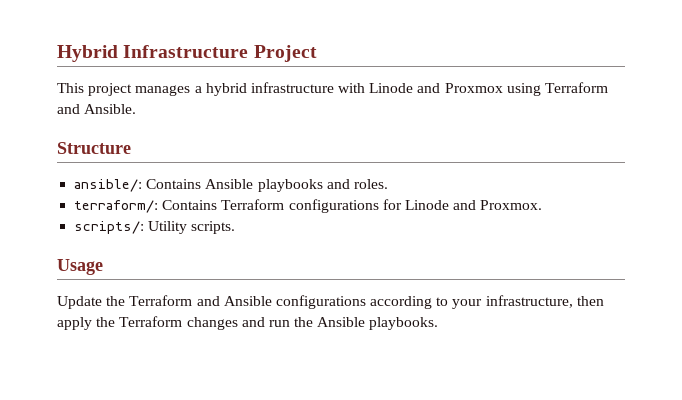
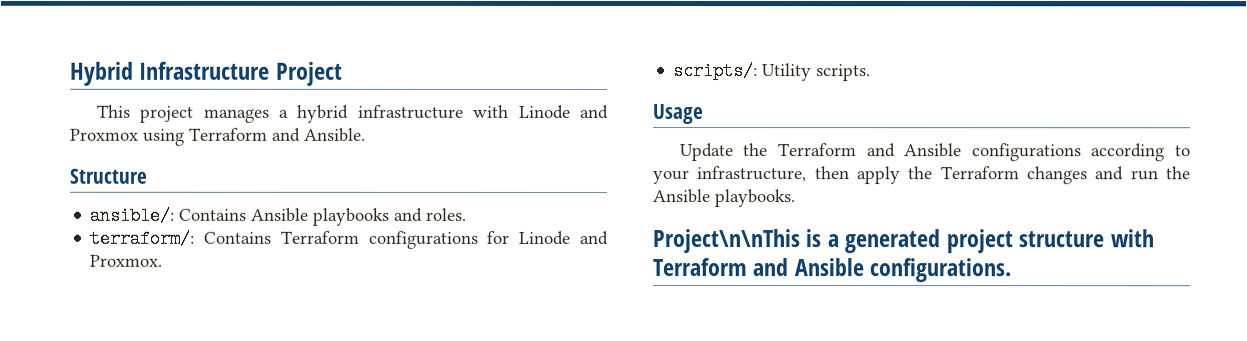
+ Project\n\nThis is a generated project structure with Terraform and Ansible configurations.

